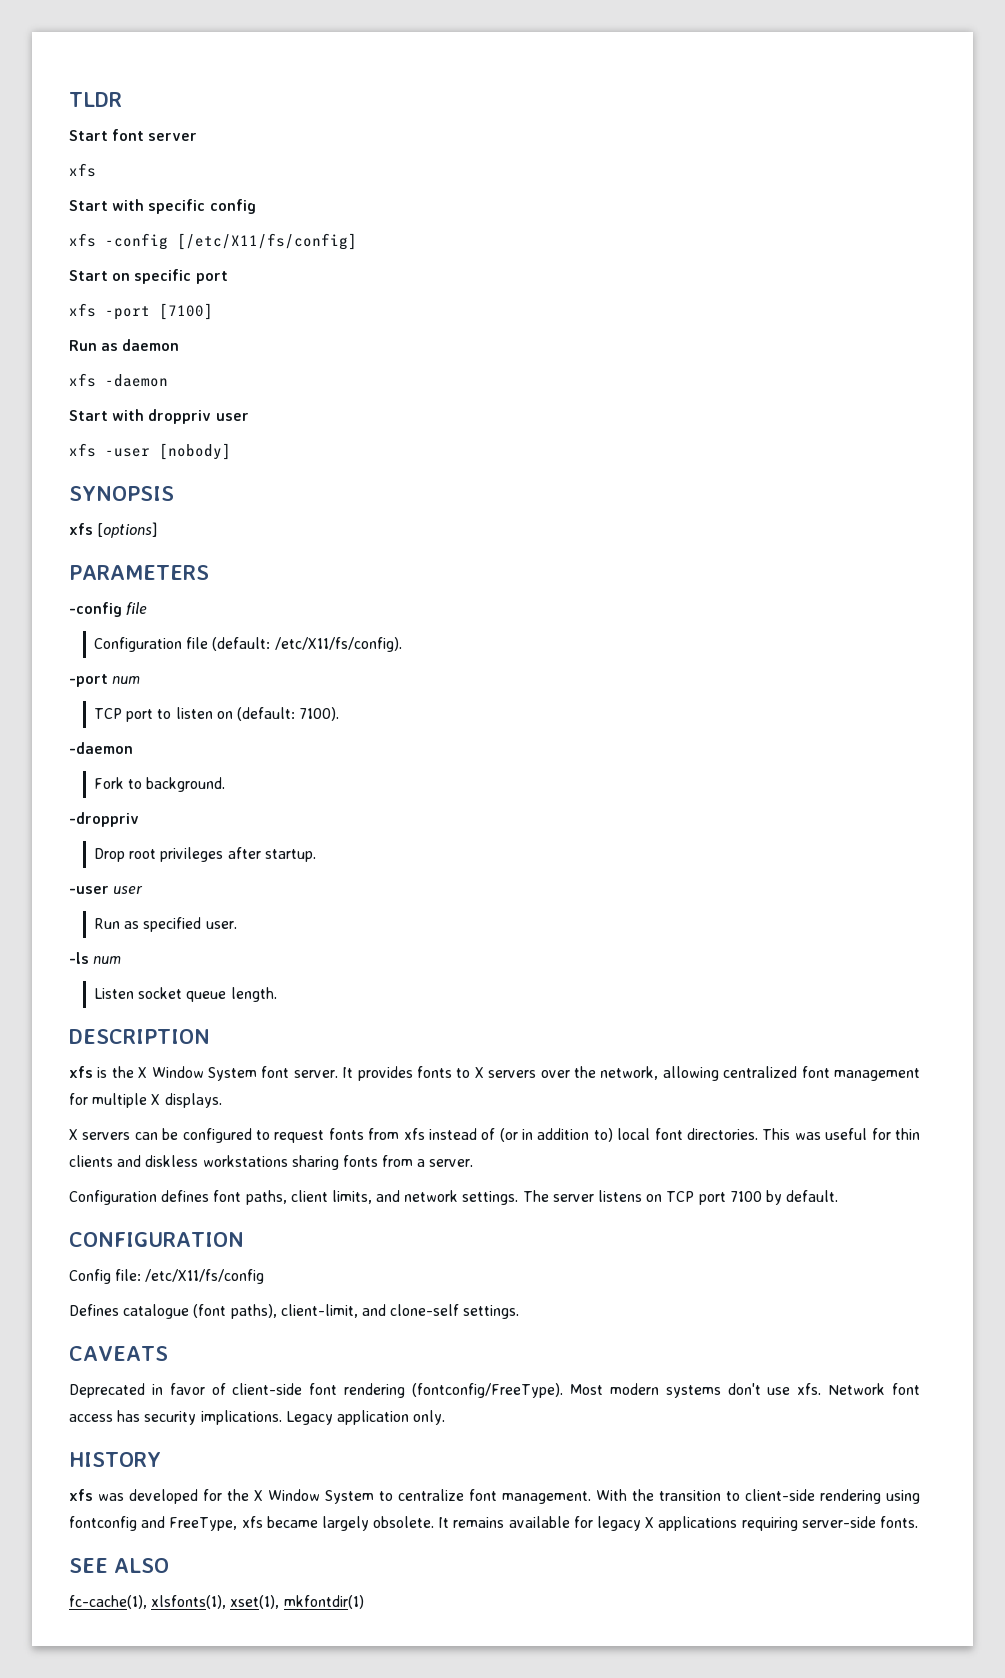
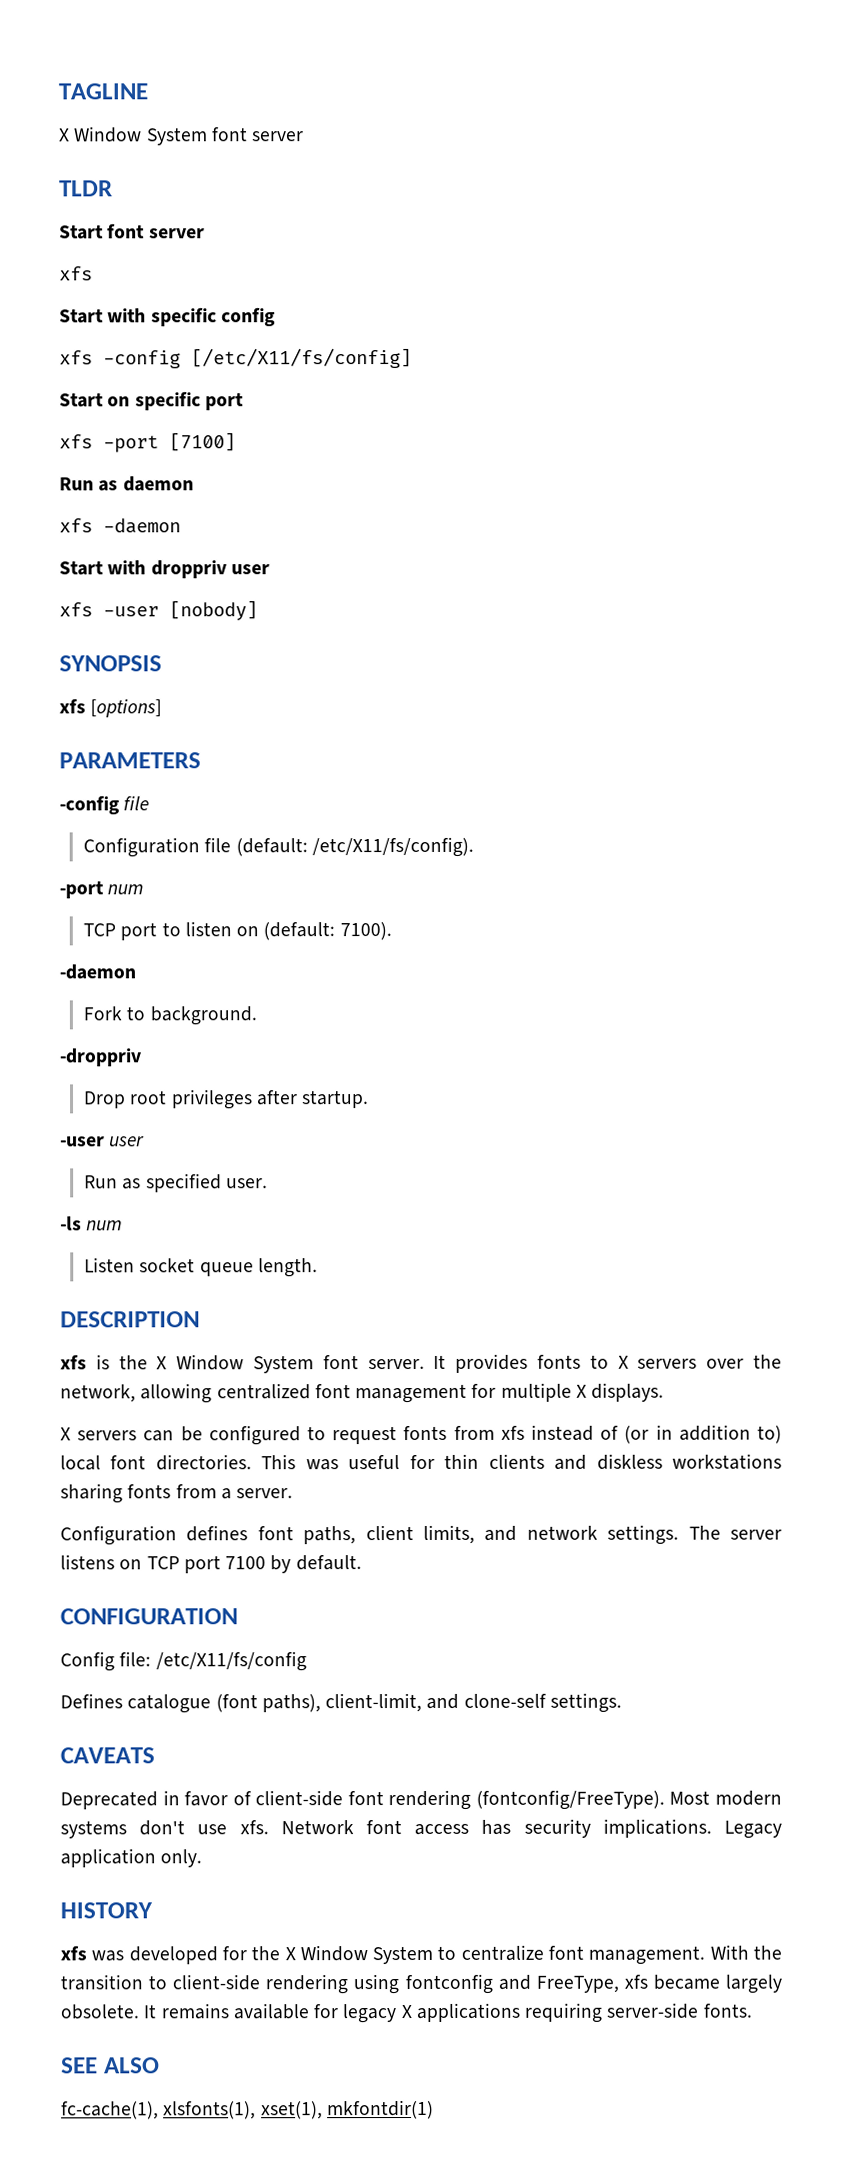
+ TAGLINE
+ X Window System font server

